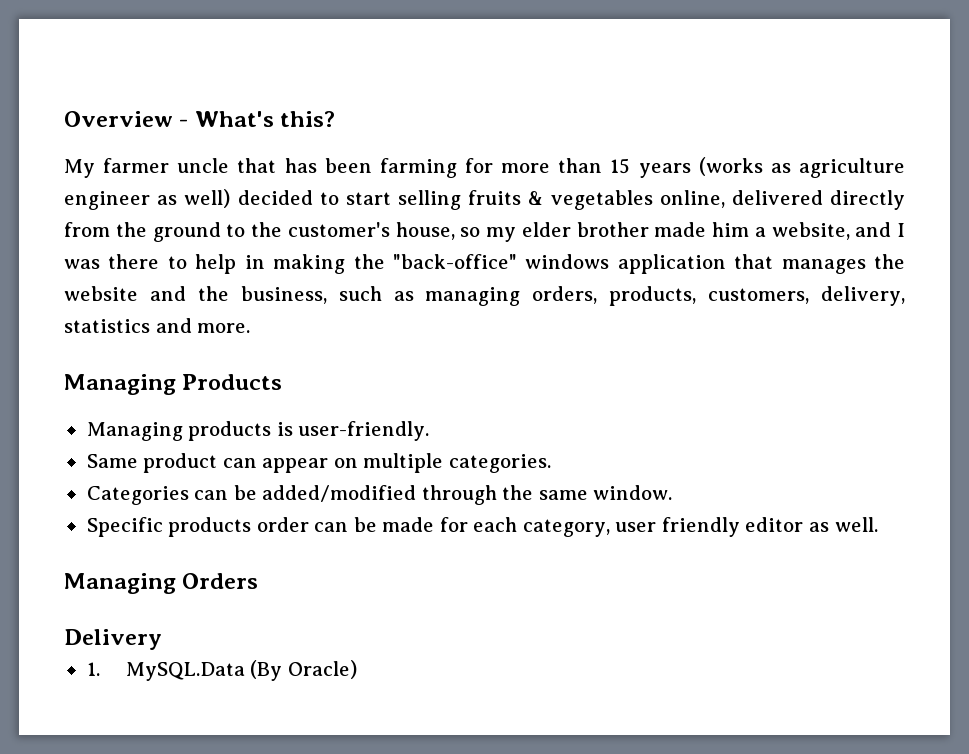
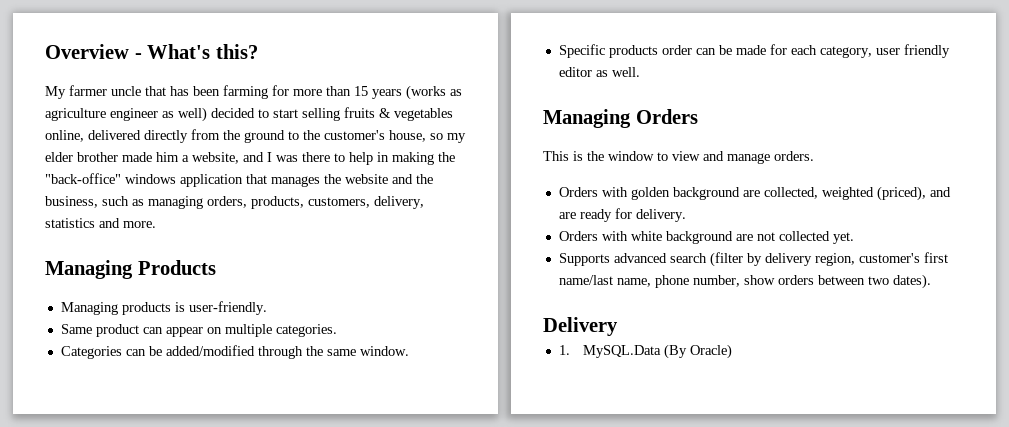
+ This is the window to view and manage orders.
+ Orders with golden background are collected, weighted (priced), and are ready for delivery.
+ Orders with white background are not collected yet.
+ Supports advanced search (filter by delivery region, customer's first name/last name, phone number, show orders between two dates).

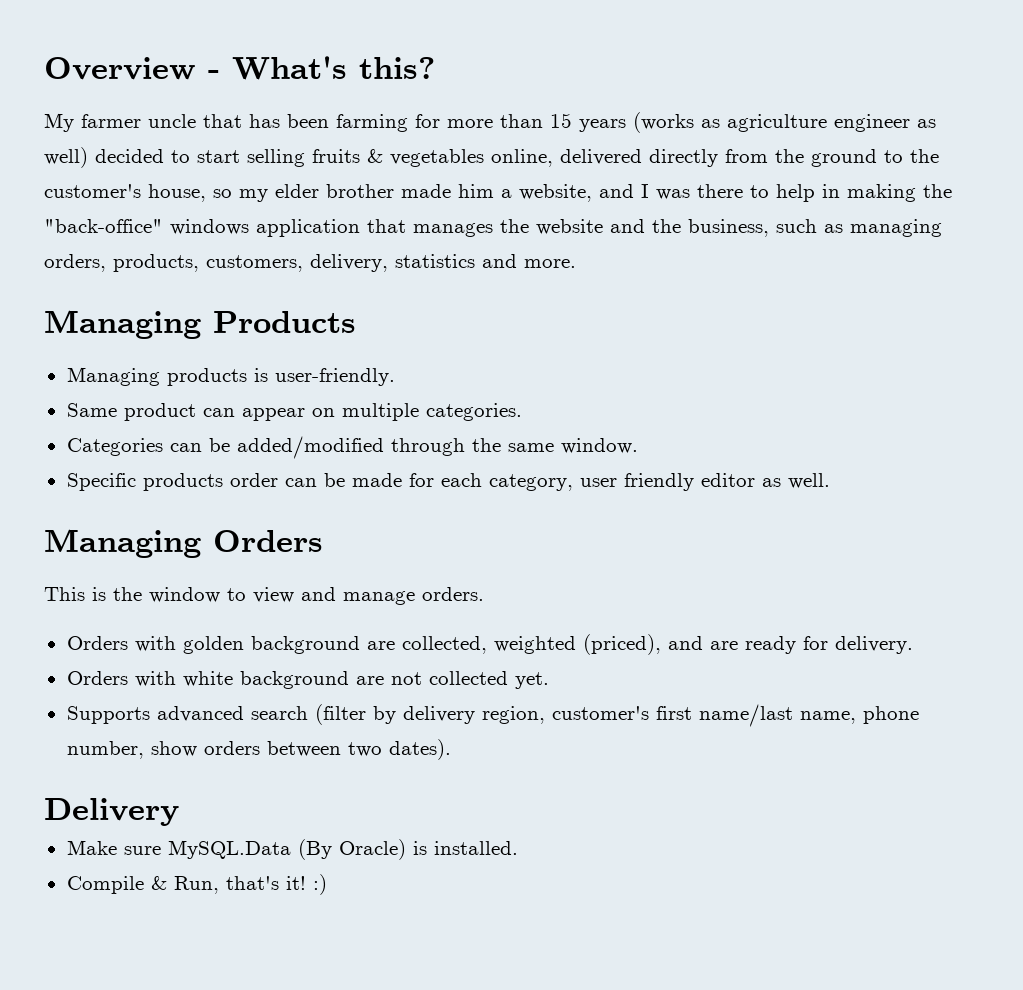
- 1. MySQL.Data (By Oracle)
+ Make sure MySQL.Data (By Oracle) is installed.
+ Compile & Run, that's it! :)

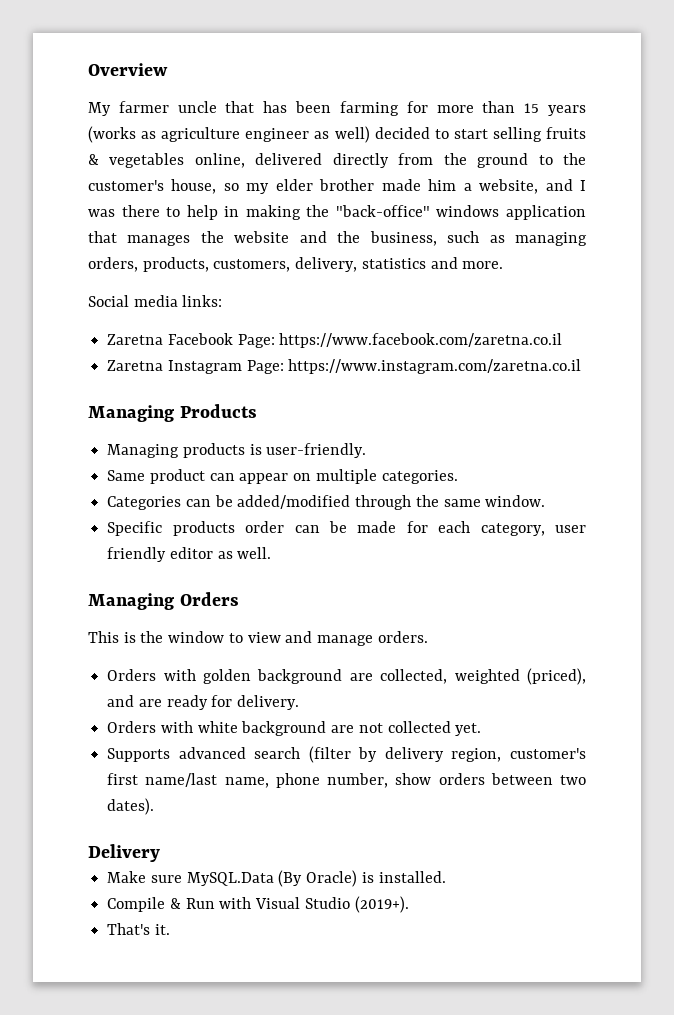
- Overview - What's this?
+ Overview
+ Social media links:
+ Zaretna Facebook Page: https://www.facebook.com/zaretna.co.il
+ Zaretna Instagram Page: https://www.instagram.com/zaretna.co.il
- Compile & Run, that's it! :)
+ Compile & Run with Visual Studio (2019+).
+ That's it.

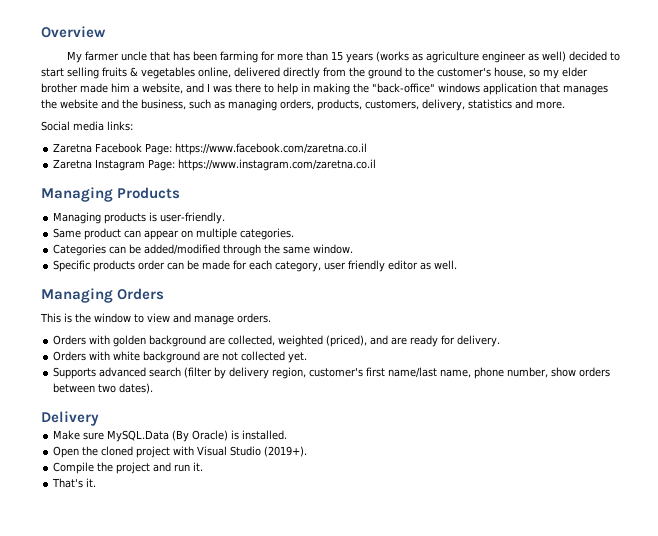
- Compile & Run with Visual Studio (2019+).
+ Open the cloned project with Visual Studio (2019+).
+ Compile the project and run it.

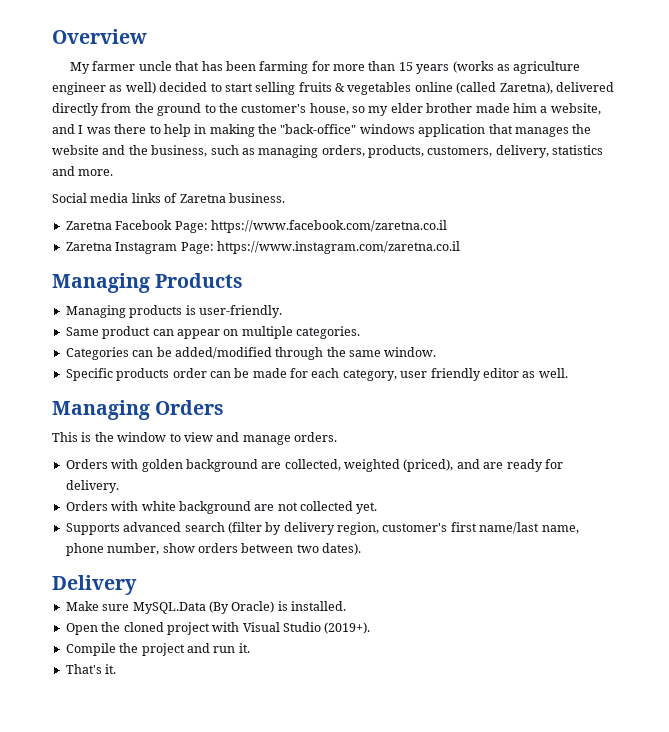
- My farmer uncle that has been farming for more than 15 years (works as agriculture engineer as well) decided to start selling fruits & vegetables online, delivered directly from the ground to the customer's house, so my elder brother made him a website, and I was there to help in making the "back-office" windows application that manages the website and the business, such as managing orders, products, customers, delivery, statistics and more.
+ My farmer uncle that has been farming for more than 15 years (works as agriculture engineer as well) decided to start selling fruits & vegetables online (called Zaretna), delivered directly from the ground to the customer's house, so my elder brother made him a website, and I was there to help in making the "back-office" windows application that manages the website and the business, such as managing orders, products, customers, delivery, statistics and more.
- Social media links:
+ Social media links of Zaretna business.

